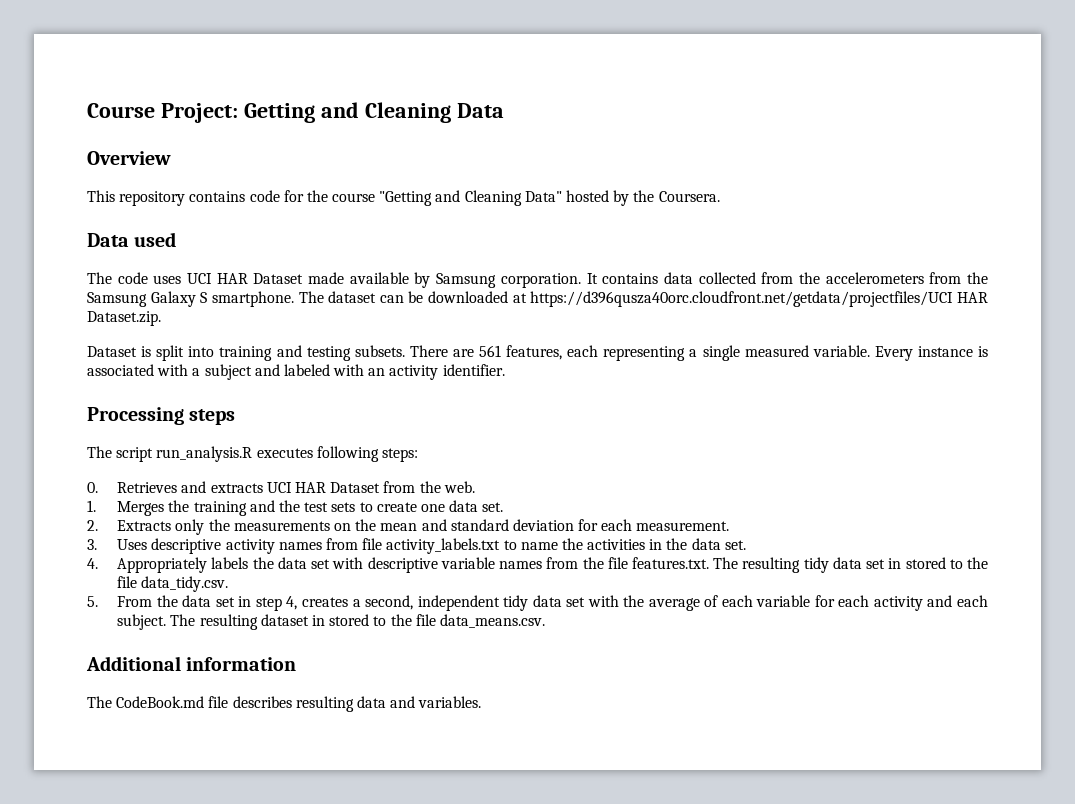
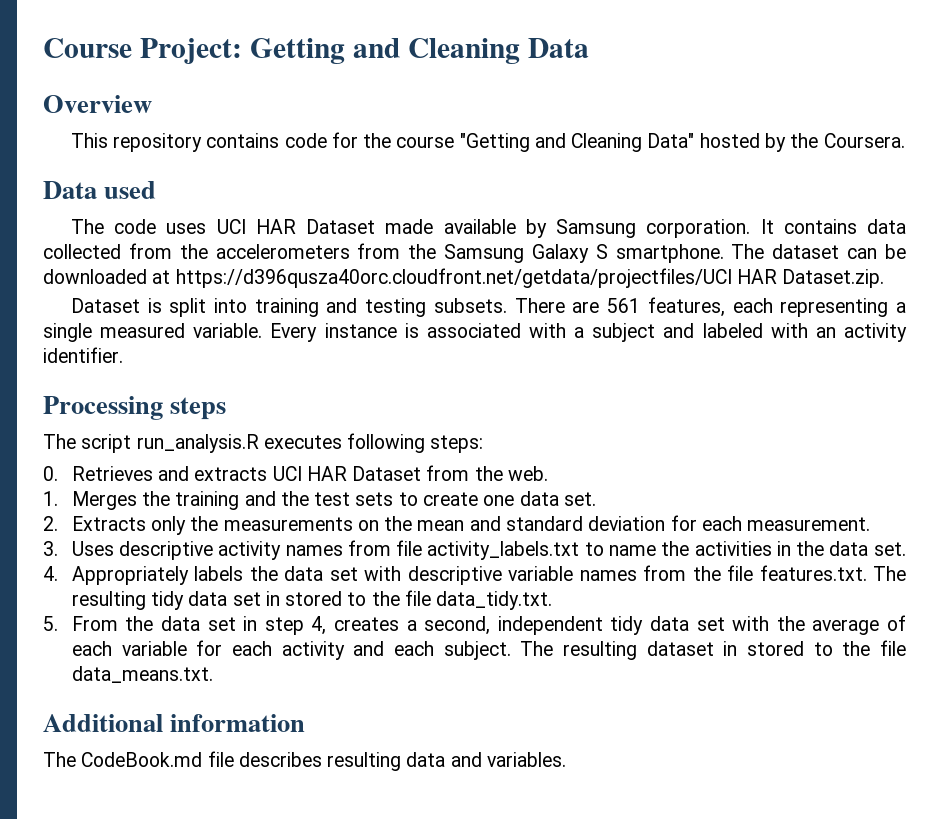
- 4. Appropriately labels the data set with descriptive variable names from the file features.txt. The resulting tidy data set in stored to the file data_tidy.csv.
+ 4. Appropriately labels the data set with descriptive variable names from the file features.txt. The resulting tidy data set in stored to the file data_tidy.txt.
- The resulting dataset in stored to the file data_means.csv.
+ The resulting dataset in stored to the file data_means.txt.

